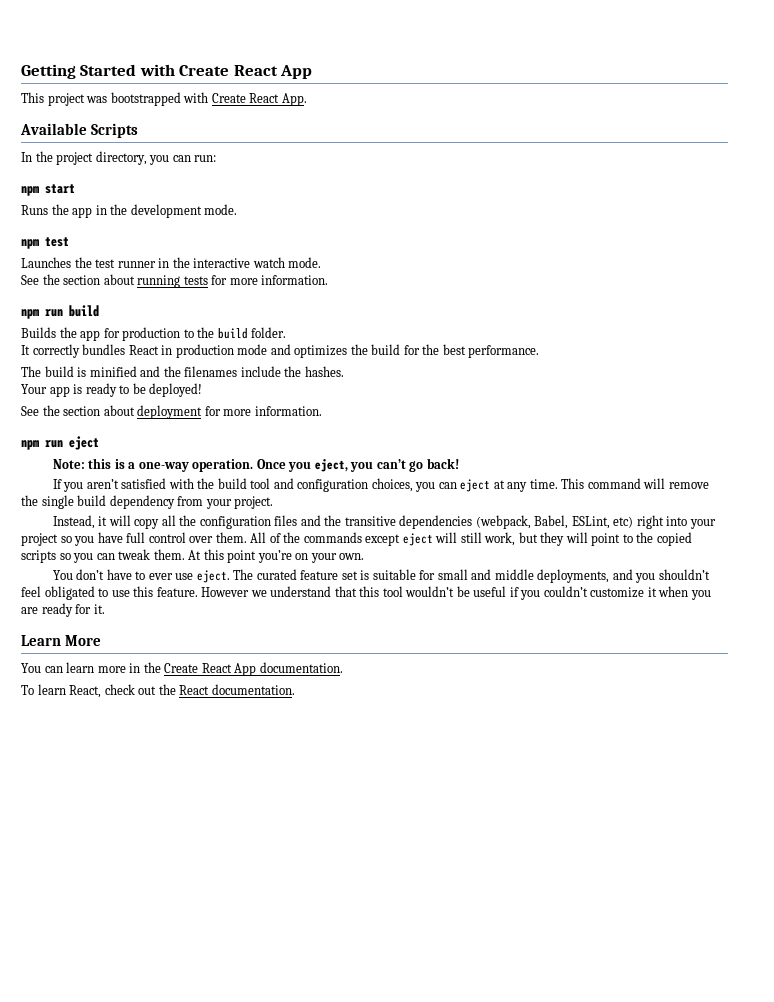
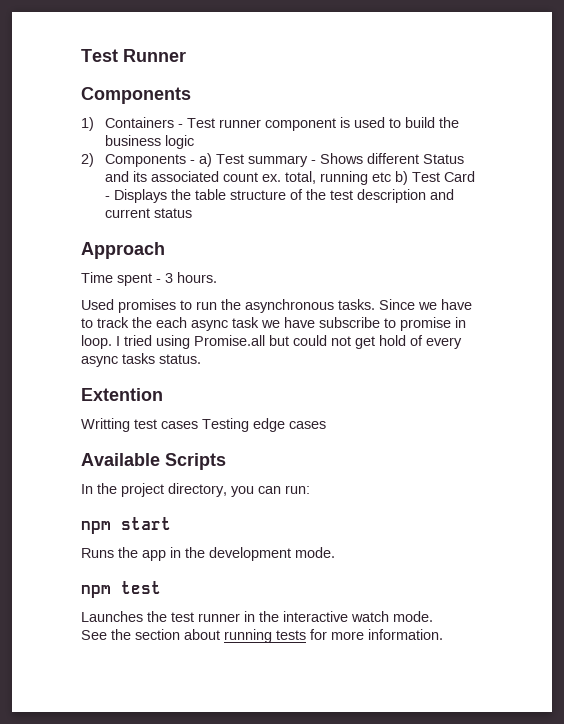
- Getting Started with Create React App
- This project was bootstrapped with Create React App.
+ Test Runner
+ Components
+ 1) Containers - Test runner component is used to build the business logic
+ 2) Components - a) Test summary - Shows different Status and its associated count ex. total, running etc b) Test Card - Displays the table structure of the test description and current status
+ Approach
+ Time spent - 3 hours.
+ Used promises to run the asynchronous tasks. Since we have to track the each async task we have subscribe to promise in loop. I tried using Promise.all but could not get hold of every async tasks status.
+ Extention
+ Writting test cases Testing edge cases
- npm run build
- Builds the app for production to the build folder.
- It correctly bundles React in production mode and optimizes the build for the best performance.
- The build is minified and the filenames include the hashes.
- Your app is ready to be deployed!
- See the section about deployment for more information.
- npm run eject
- Note: this is a one-way operation. Once you eject, you can’t go back!
- If you aren’t satisfied with the build tool and configuration choices, you can eject at any time. This command will remove the single build dependency from your project.
- Instead, it will copy all the configuration files and the transitive dependencies (webpack, Babel, ESLint, etc) right into your project so you have full control over them. All of the commands except eject will still work, but they will point to the copied scripts so you can tweak them. At this point you’re on your own.
- You don’t have to ever use eject. The curated feature set is suitable for small and middle deployments, and you shouldn’t feel obligated to use this feature. However we understand that this tool wouldn’t be useful if you couldn’t customize it when you are ready for it.
- Learn More
- You can learn more in the Create React App documentation.
- To learn React, check out the React documentation.

